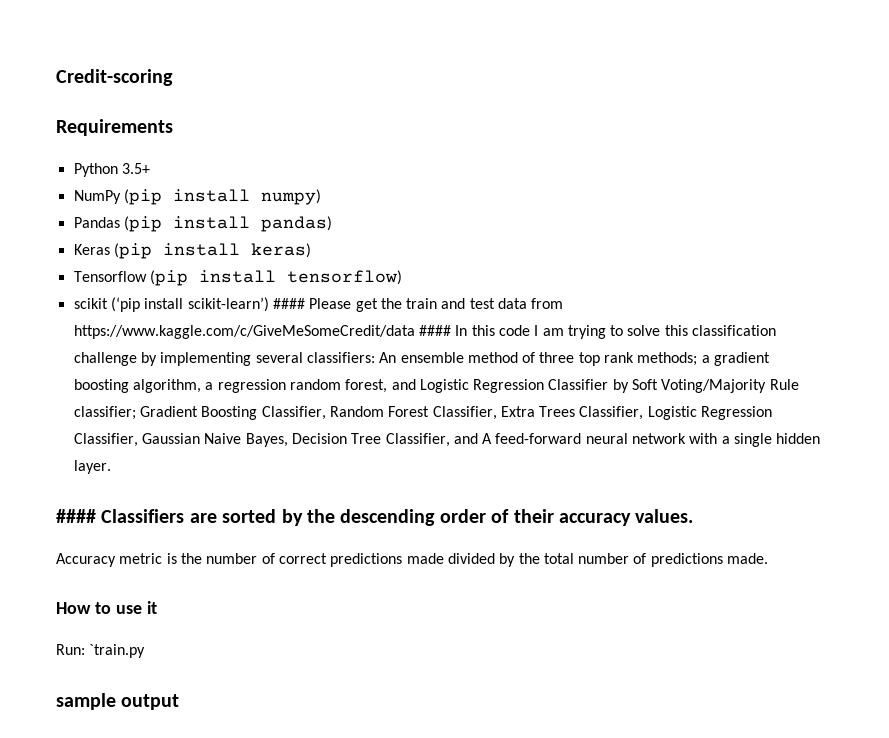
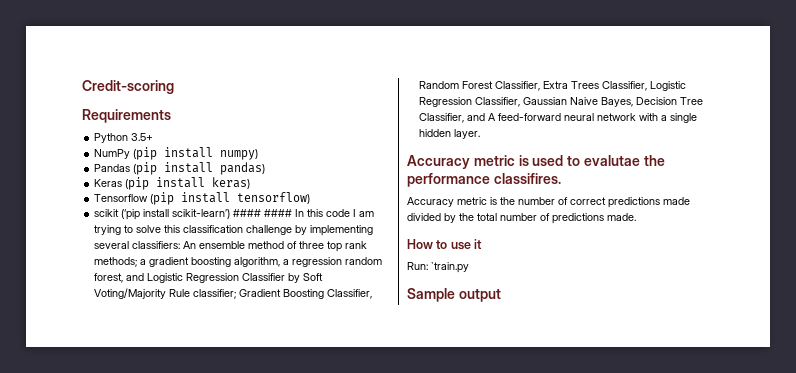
- scikit (‘pip install scikit-learn’) #### Please get the train and test data from https://www.kaggle.com/c/GiveMeSomeCredit/data #### In this code I am trying to solve this classification challenge by implementing several classifiers:
+ scikit (‘pip install scikit-learn’) #### #### In this code I am trying to solve this classification challenge by implementing several classifiers:
- #### Classifiers are sorted by the descending order of their accuracy values.
+ Accuracy metric is used to evalutae the performance classifires.
- sample output
+ Sample output

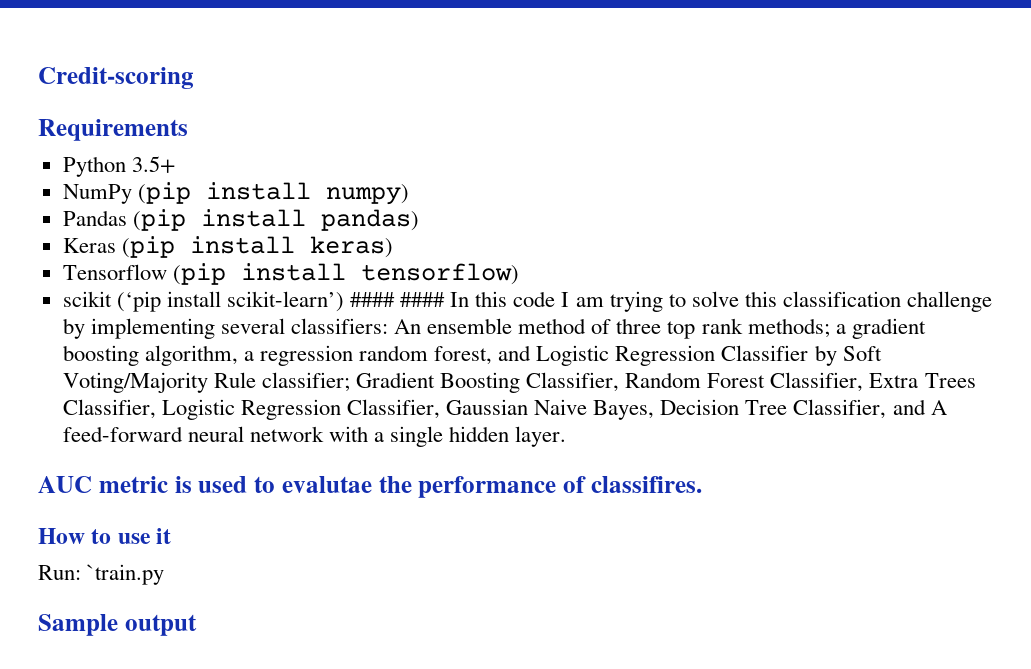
- Accuracy metric is used to evalutae the performance classifires.
+ AUC metric is used to evalutae the performance of classifires.
- Accuracy metric is the number of correct predictions made divided by the total number of predictions made.

